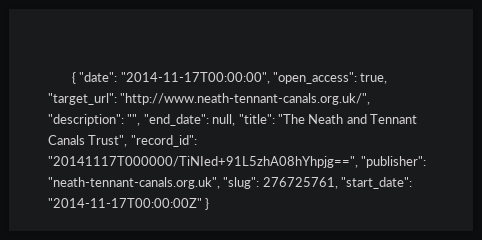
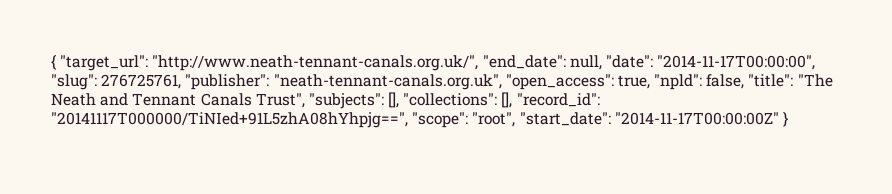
- { "date": "2014-11-17T00:00:00", "open_access": true, "target_url": "http://www.neath-tennant-canals.org.uk/", "description": "", "end_date": null, "title": "The Neath and Tennant Canals Trust", "record_id": "20141117T000000/TiNIed+91L5zhA08hYhpjg==", "publisher": "neath-tennant-canals.org.uk", "slug": 276725761, "start_date": "2014-11-17T00:00:00Z" }
+ { "target_url": "http://www.neath-tennant-canals.org.uk/", "end_date": null, "date": "2014-11-17T00:00:00", "slug": 276725761, "publisher": "neath-tennant-canals.org.uk", "open_access": true, "npld": false, "title": "The Neath and Tennant Canals Trust", "subjects": [], "collections": [], "record_id": "20141117T000000/TiNIed+91L5zhA08hYhpjg==", "scope": "root", "start_date": "2014-11-17T00:00:00Z" }

